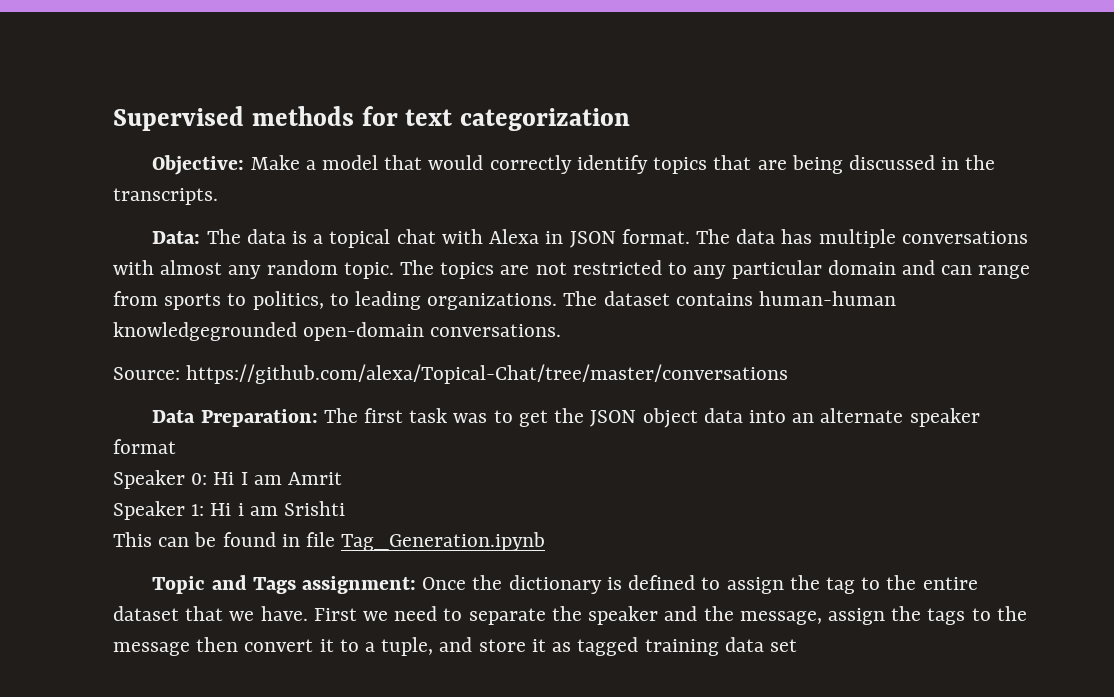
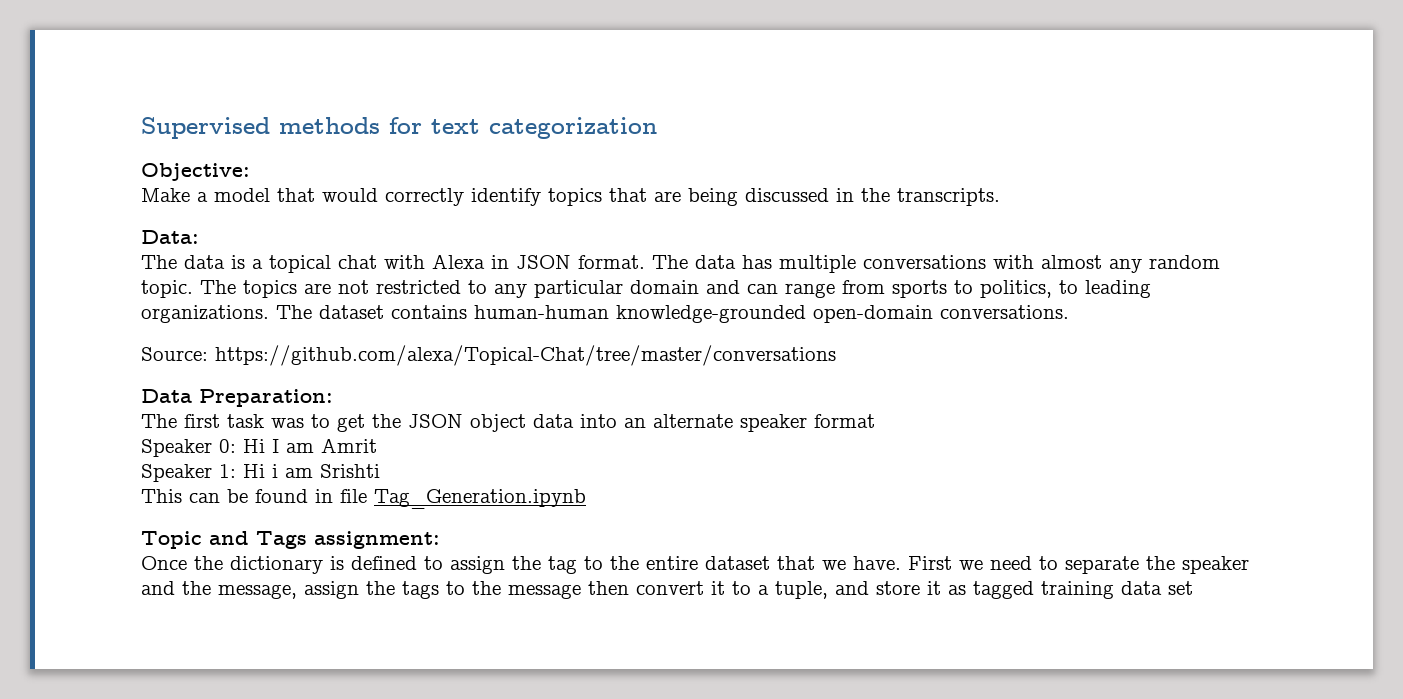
- Objective: Make a model that would correctly identify topics that are being discussed in the transcripts.
+ Objective:
+ Make a model that would correctly identify topics that are being discussed in the transcripts.
- Data: The data is a topical chat with Alexa in JSON format.
+ Data:
+ The data is a topical chat with Alexa in JSON format.
- The dataset contains human-human knowledgegrounded open-domain conversations.
+ The dataset contains human-human knowledge-grounded open-domain conversations.
- Data Preparation: The first task was to get the JSON object data into an alternate speaker format
+ Data Preparation:
+ The first task was to get the JSON object data into an alternate speaker format
- Topic and Tags assignment: Once the dictionary is defined to assign the tag to the entire dataset that we have.
+ Topic and Tags assignment:
+ Once the dictionary is defined to assign the tag to the entire dataset that we have.

